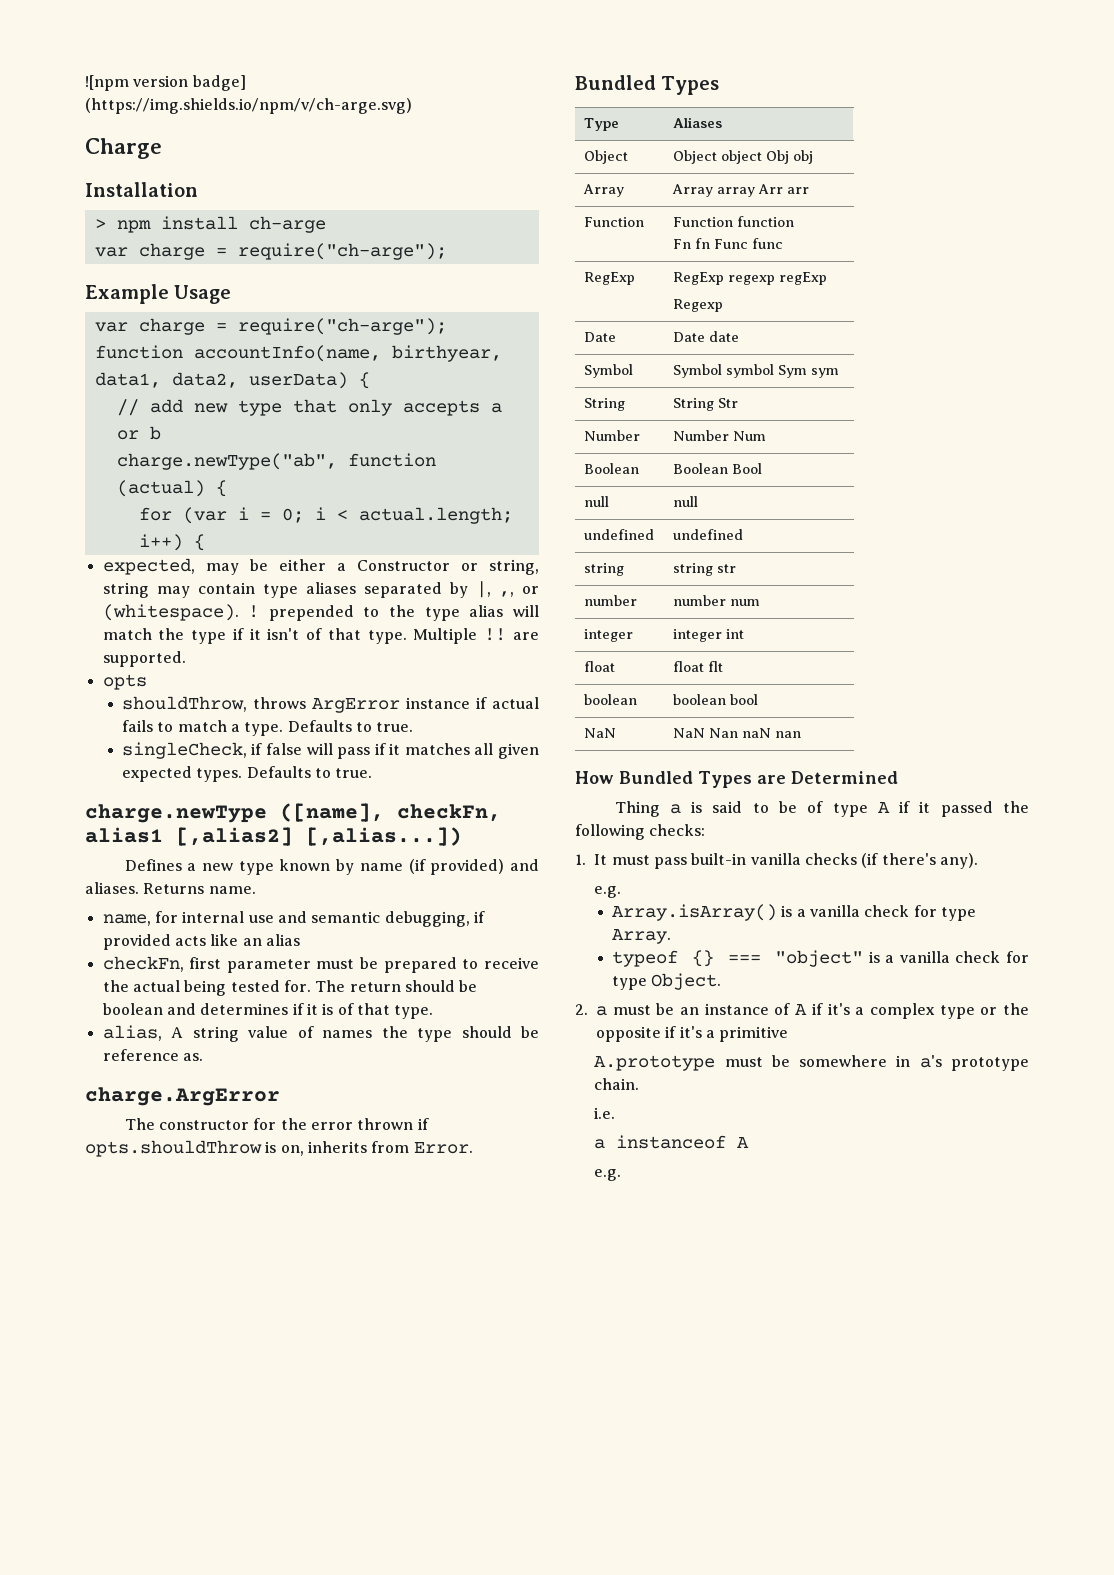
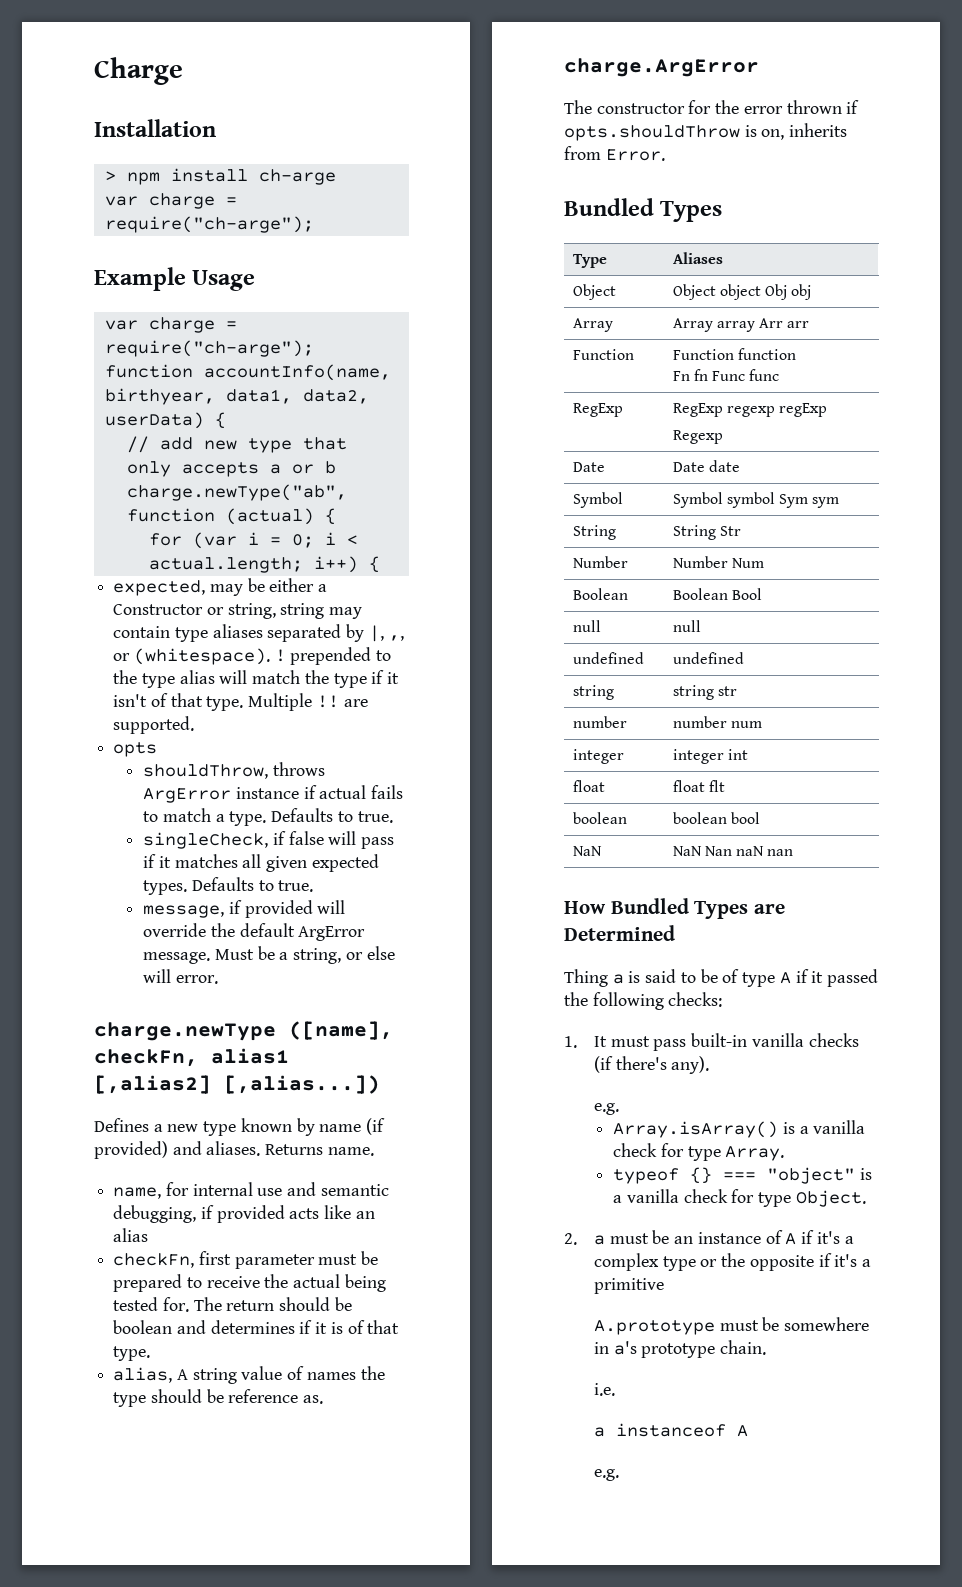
- ![npm version badge] (https://img.shields.io/npm/v/ch-arge.svg)
+ message, if provided will override the default ArgError message. Must be a string, or else will error.

